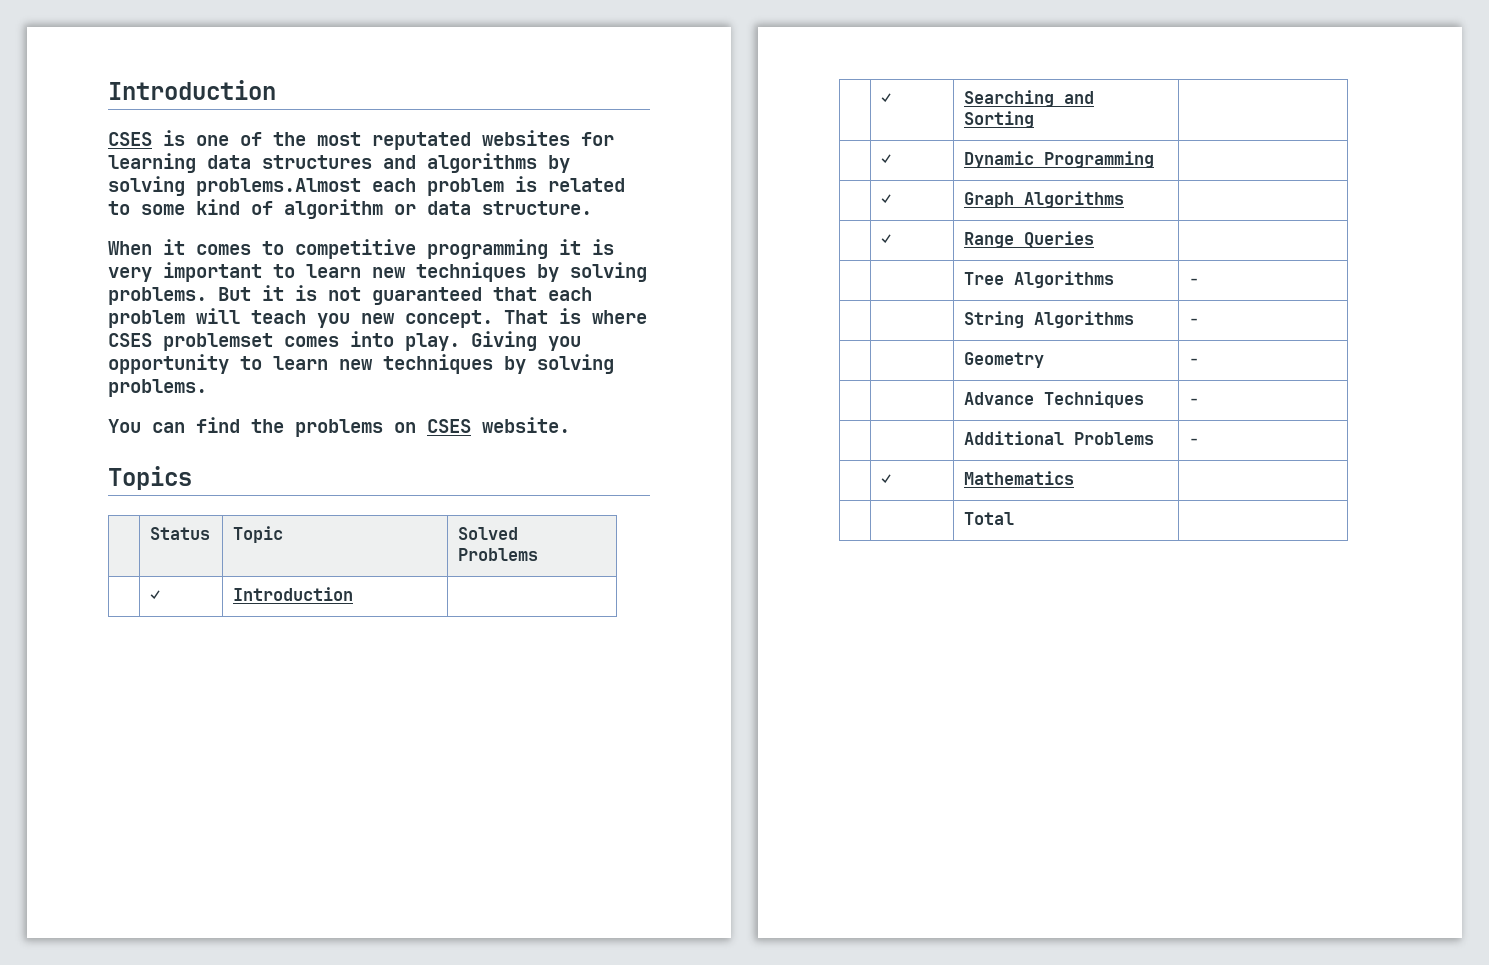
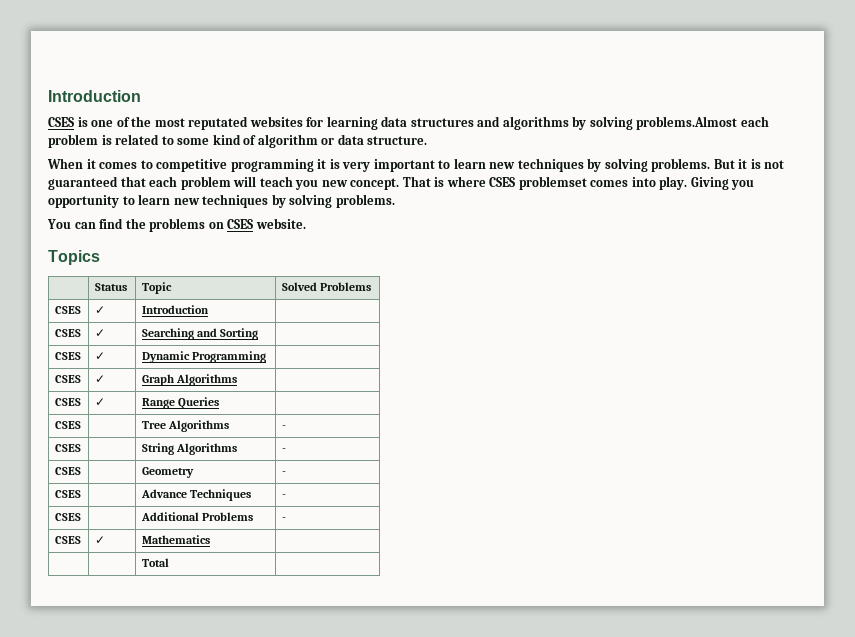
- | ✓ | Introduction |
+ CSES | ✓ | Introduction |
- | ✓ | Searching and Sorting |
+ CSES | ✓ | Searching and Sorting |
- | ✓ | Dynamic Programming |
+ CSES | ✓ | Dynamic Programming |
- | ✓ | Graph Algorithms |
+ CSES | ✓ | Graph Algorithms |
- | ✓ | Range Queries |
+ CSES | ✓ | Range Queries |
- | | Tree Algorithms | -
+ CSES | | Tree Algorithms | -
- | | String Algorithms | -
+ CSES | | String Algorithms | -
- | | Geometry | -
+ CSES | | Geometry | -
- | | Advance Techniques | -
+ CSES | | Advance Techniques | -
- | | Additional Problems | -
+ CSES | | Additional Problems | -
- | ✓ | Mathematics |
+ CSES | ✓ | Mathematics |

